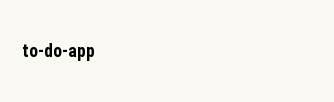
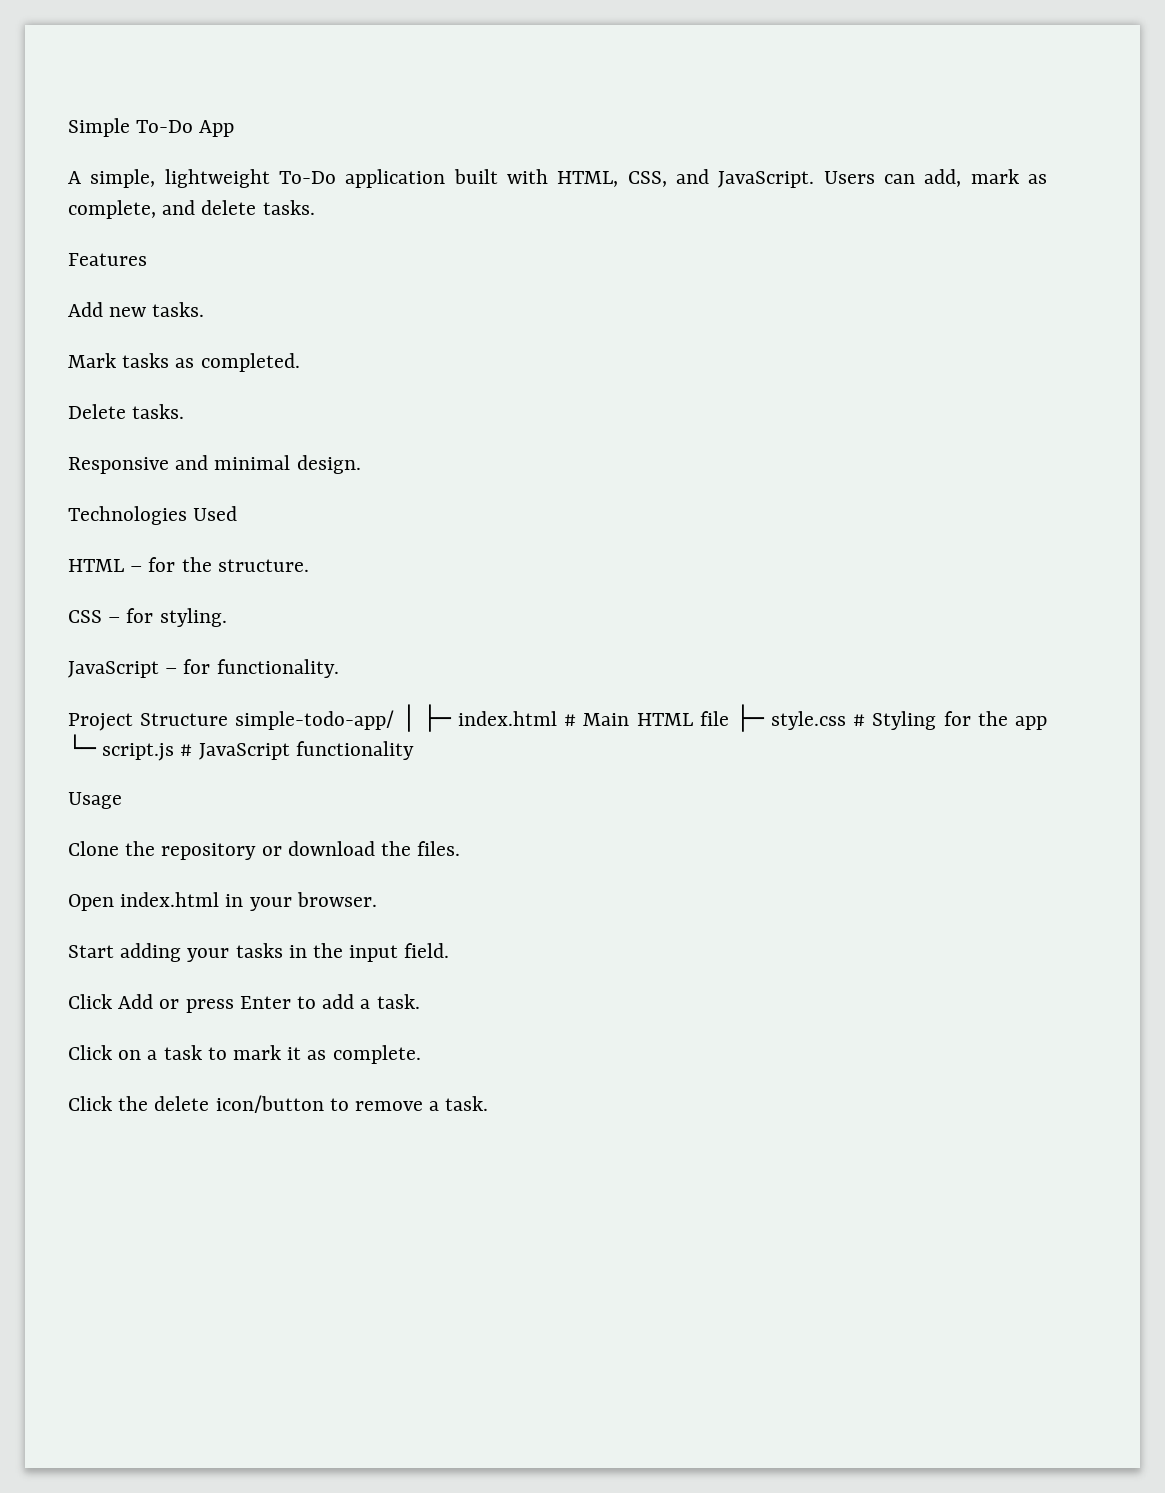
- to-do-app
+ Simple To-Do App
+ A simple, lightweight To-Do application built with HTML, CSS, and JavaScript. Users can add, mark as complete, and delete tasks.
+ Features
+ Add new tasks.
+ Mark tasks as completed.
+ Delete tasks.
+ Responsive and minimal design.
+ Technologies Used
+ HTML – for the structure.
+ CSS – for styling.
+ JavaScript – for functionality.
+ Project Structure simple-todo-app/ │ ├─ index.html # Main HTML file ├─ style.css # Styling for the app └─ script.js # JavaScript functionality
+ Usage
+ Clone the repository or download the files.
+ Open index.html in your browser.
+ Start adding your tasks in the input field.
+ Click Add or press Enter to add a task.
+ Click on a task to mark it as complete.
+ Click the delete icon/button to remove a task.

